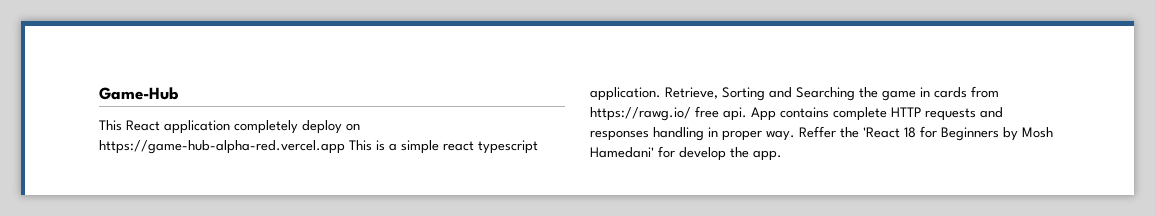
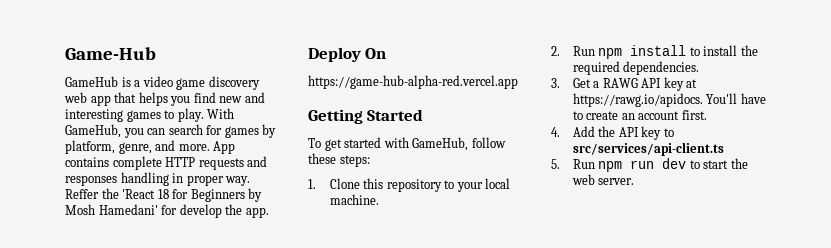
- This React application completely deploy on https://game-hub-alpha-red.vercel.app This is a simple react typescript application. Retrieve, Sorting and Searching the game in cards from https://rawg.io/ free api.
+ GameHub is a video game discovery web app that helps you find new and interesting games to play. With GameHub, you can search for games by platform, genre, and more.
+ Deploy On
+ https://game-hub-alpha-red.vercel.app
+ Getting Started
+ To get started with GameHub, follow these steps:
+ 1. Clone this repository to your local machine.
+ 2. Run npm install to install the required dependencies.
+ 3. Get a RAWG API key at https://rawg.io/apidocs. You'll have to create an account first.
+ 4. Add the API key to src/services/api-client.ts
+ 5. Run npm run dev to start the web server.

